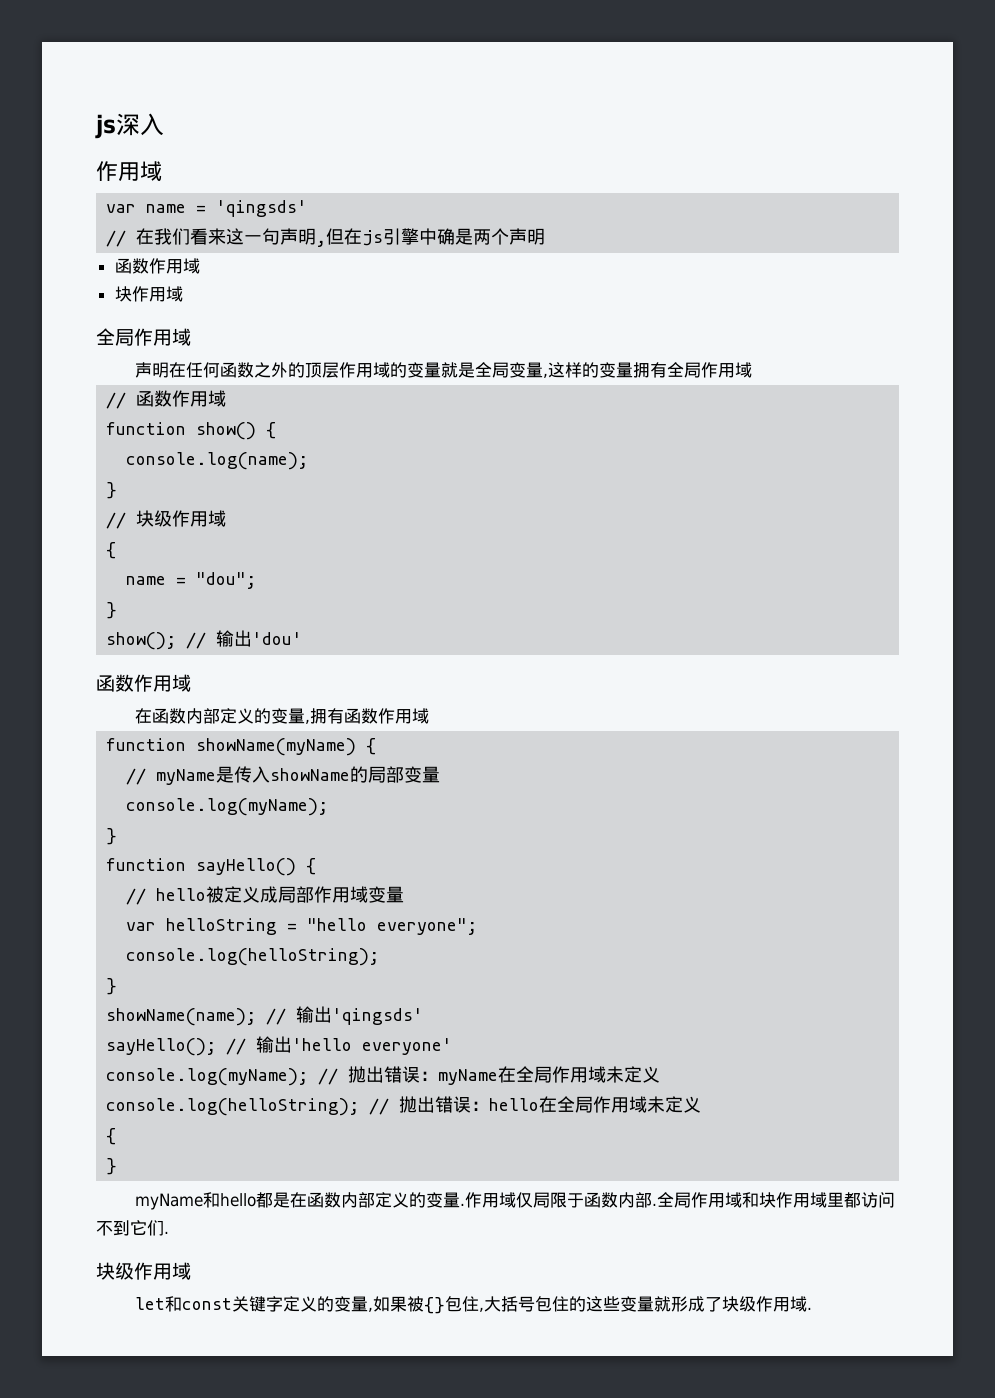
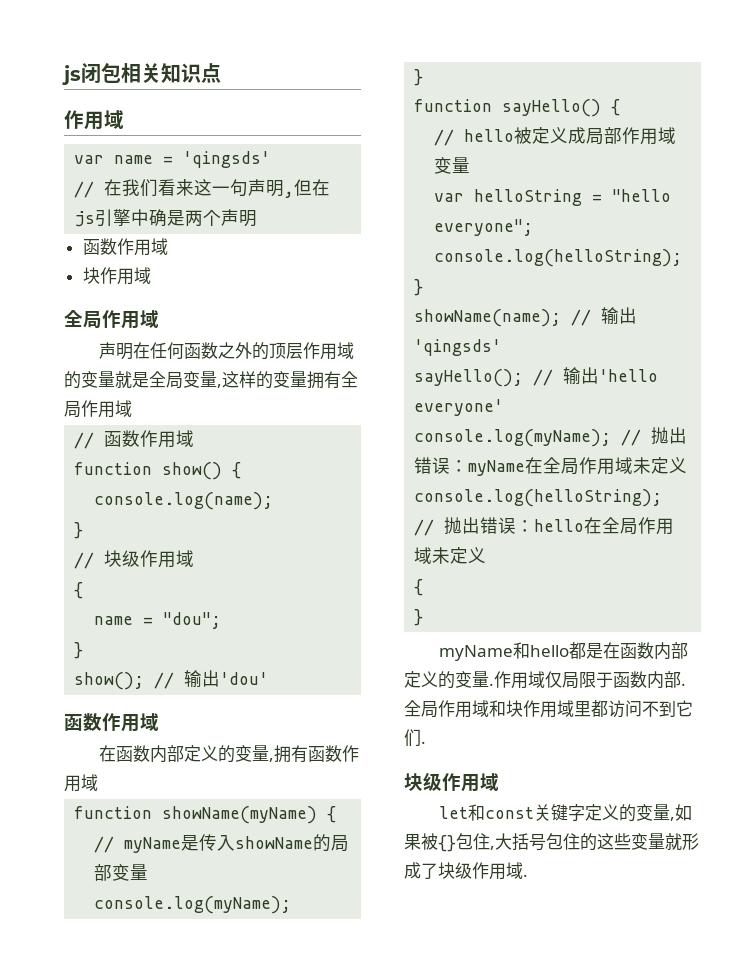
- js深入
+ js闭包相关知识点

